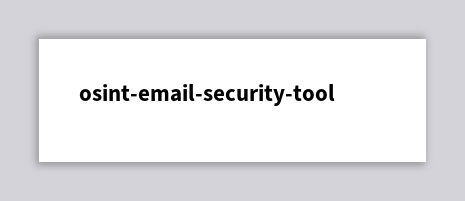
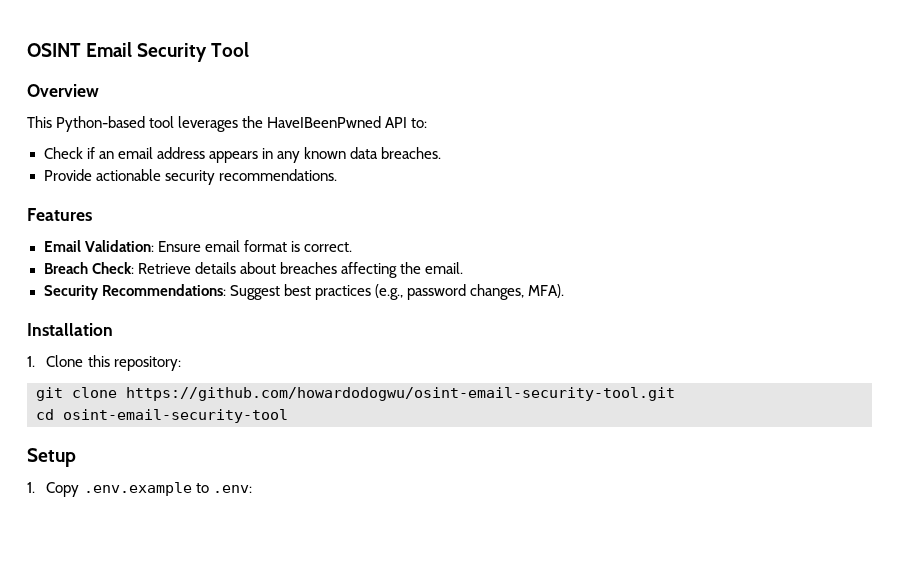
- osint-email-security-tool
+ OSINT Email Security Tool
+ Overview
+ This Python-based tool leverages the HaveIBeenPwned API to:
+ Check if an email address appears in any known data breaches.
+ Provide actionable security recommendations.
+ Features
+ Email Validation: Ensure email format is correct.
+ Breach Check: Retrieve details about breaches affecting the email.
+ Security Recommendations: Suggest best practices (e.g., password changes, MFA).
+ Installation
+ 1. Clone this repository:
+ git clone https://github.com/howardodogwu/osint-email-security-tool.git
+ cd osint-email-security-tool
+ Setup
+ 1. Copy .env.example to .env:

